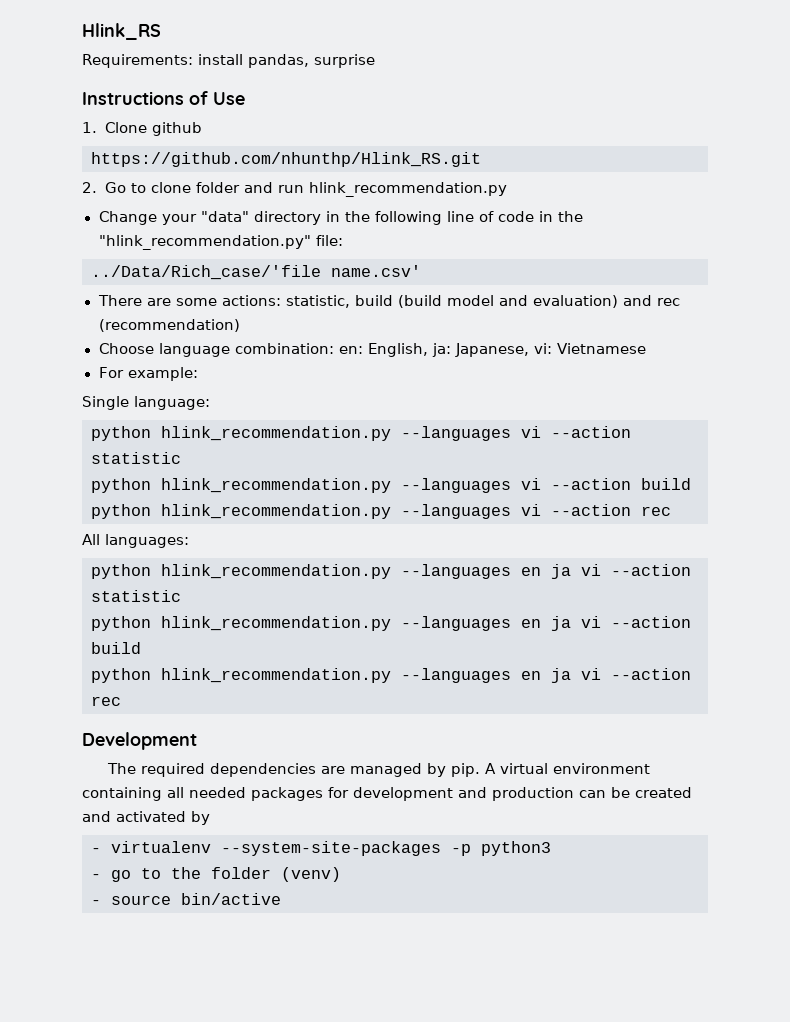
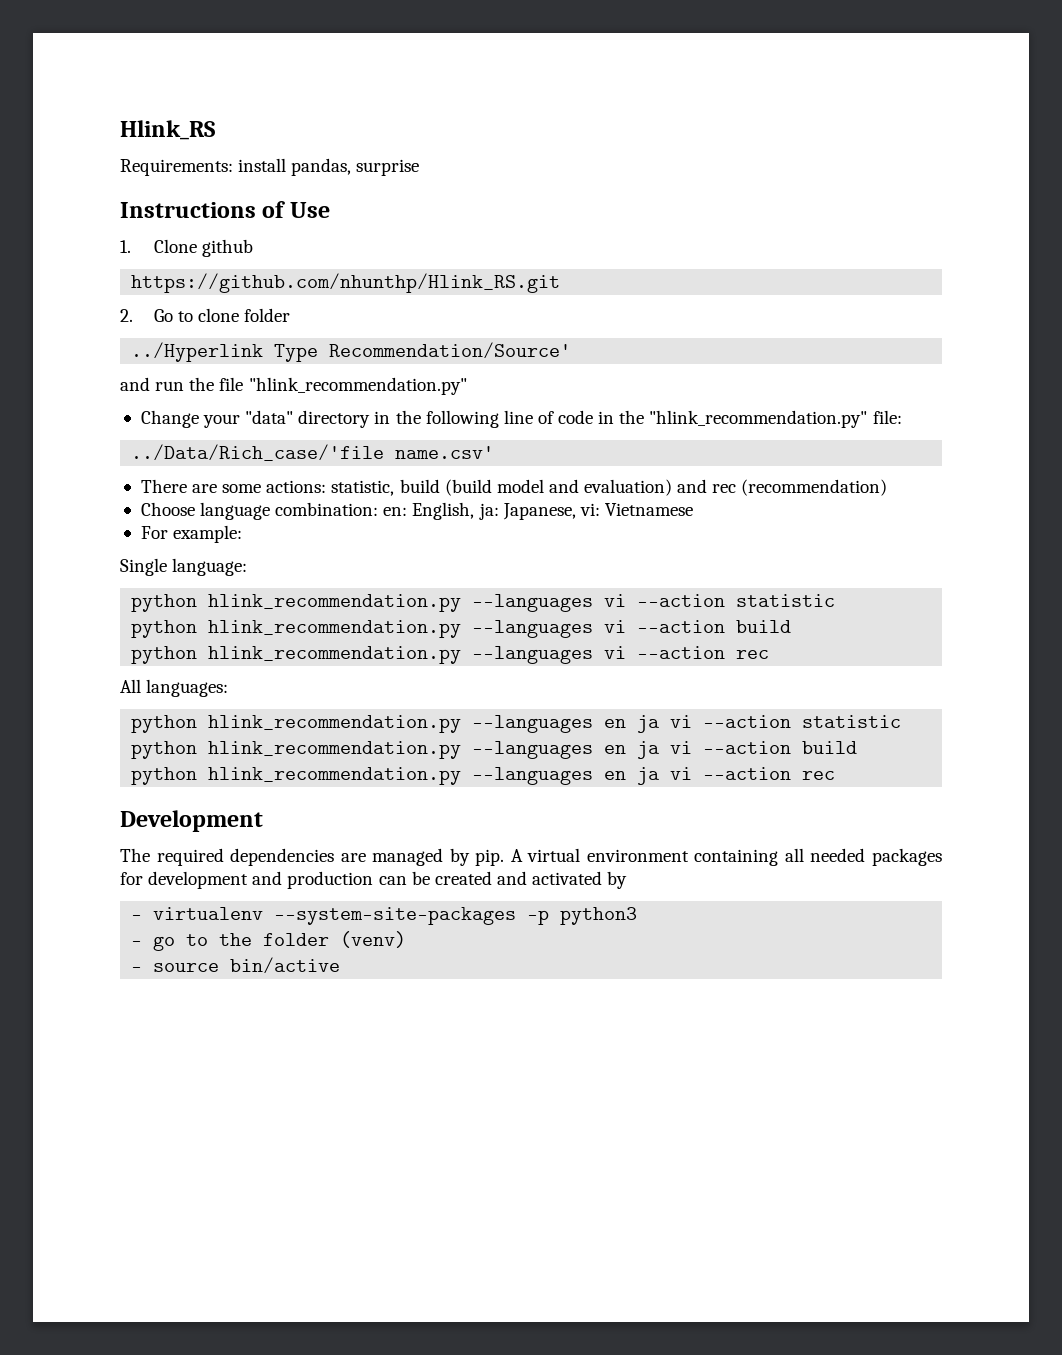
- 2. Go to clone folder and run hlink_recommendation.py
+ 2. Go to clone folder
+ ../Hyperlink Type Recommendation/Source'
+ and run the file "hlink_recommendation.py"

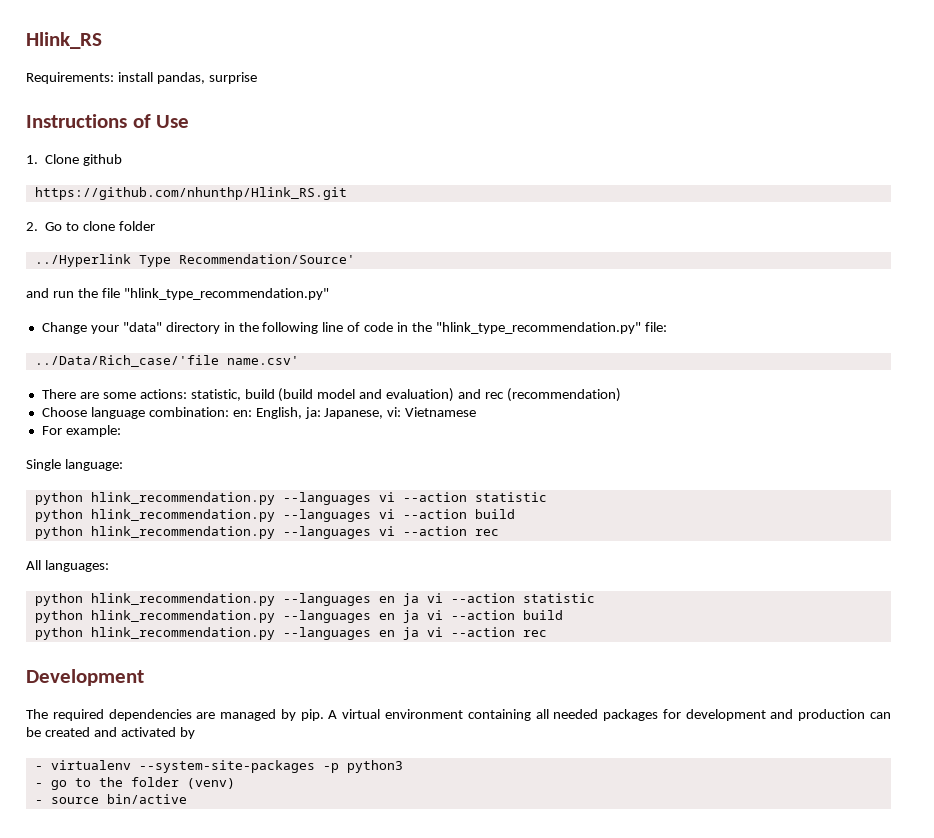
- and run the file "hlink_recommendation.py"
+ and run the file "hlink_type_recommendation.py"
- Change your "data" directory in the following line of code in the "hlink_recommendation.py" file:
+ Change your "data" directory in the following line of code in the "hlink_type_recommendation.py" file:

